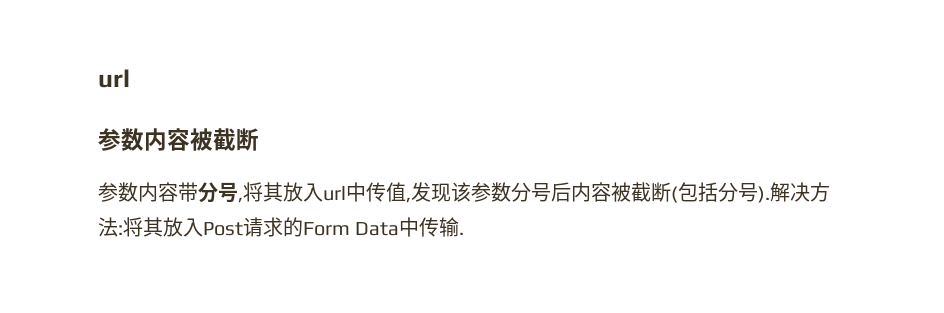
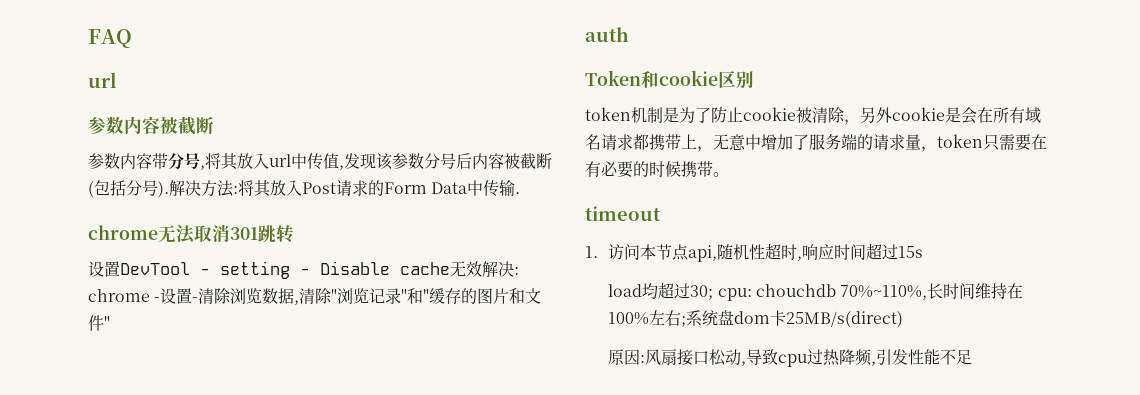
+ FAQ
+ chrome无法取消301跳转
+ 设置DevTool - setting - Disable cache无效解决: chrome -设置-清除浏览数据,清除"浏览记录"和"缓存的图片和文件"
+ auth
+ Token和cookie区别
+ token机制是为了防止cookie被清除，另外cookie是会在所有域名请求都携带上，无意中增加了服务端的请求量，token只需要在有必要的时候携带。
+ timeout
+ 1.访问本节点api,随机性超时,响应时间超过15s
+ load均超过30; cpu: chouchdb 70%~110%,长时间维持在100%左右;系统盘dom卡25MB/s(direct)
+ 原因:风扇接口松动,导致cpu过热降频,引发性能不足

